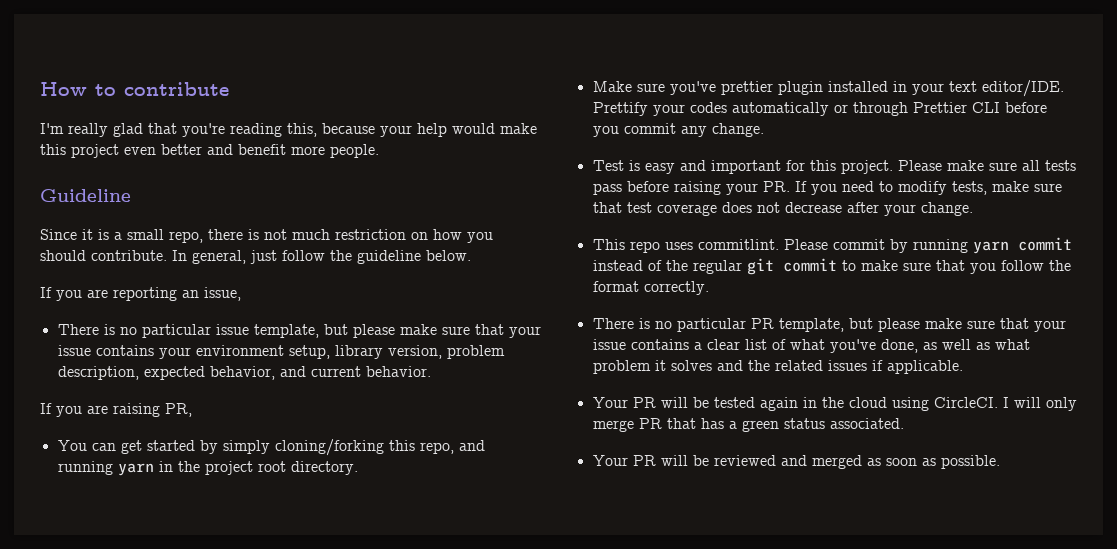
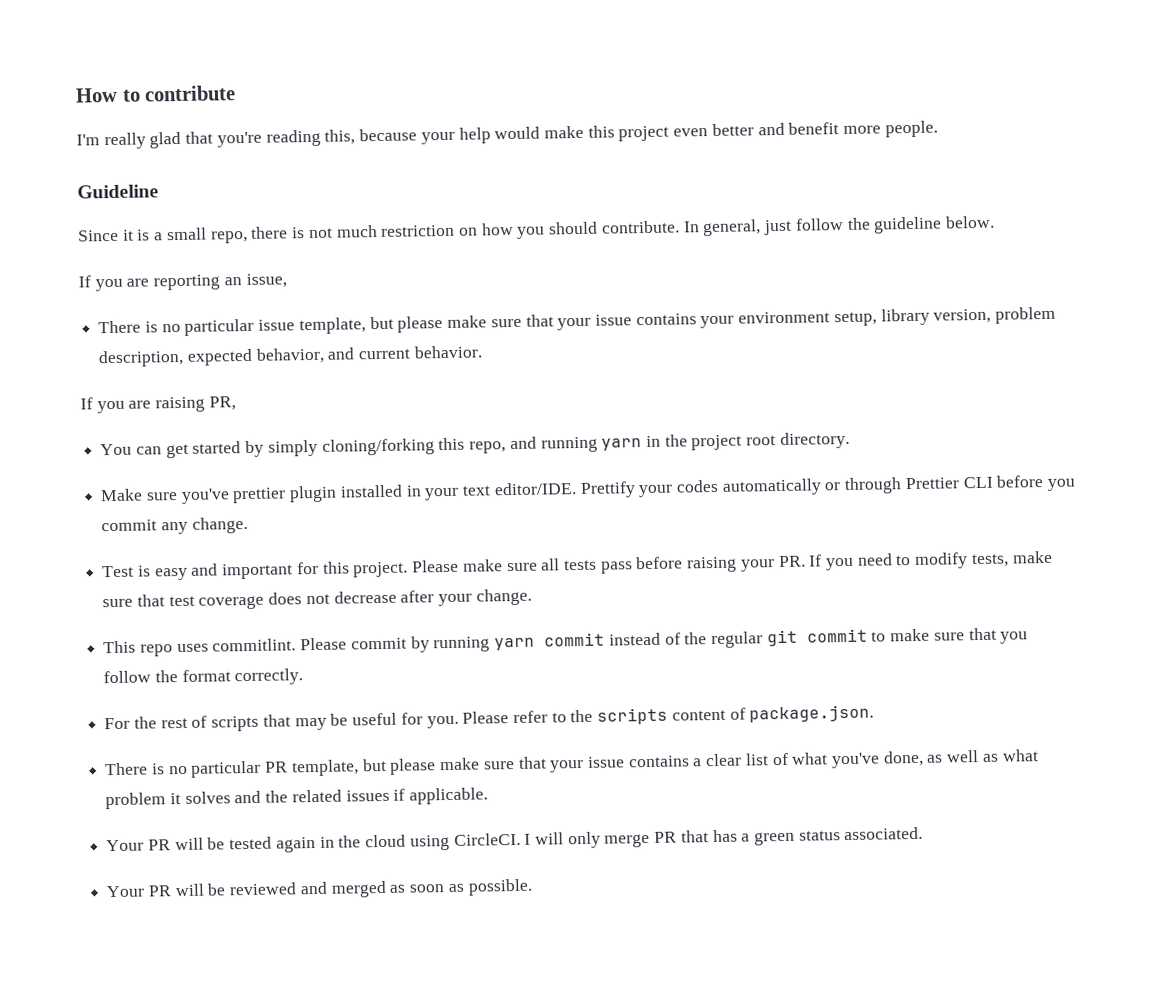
+ For the rest of scripts that may be useful for you. Please refer to the scripts content of package.json.

